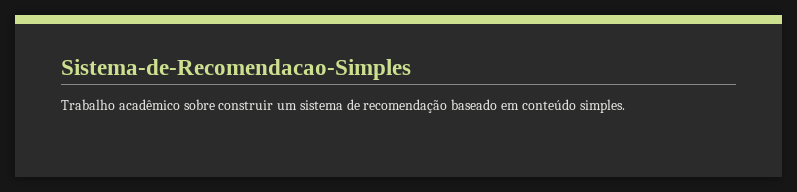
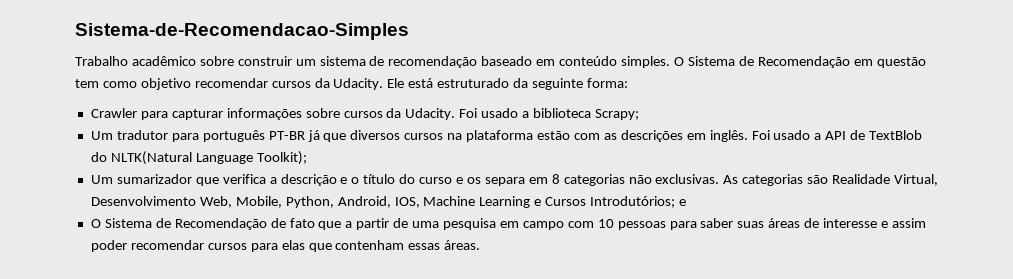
+ O Sistema de Recomendação em questão tem como objetivo recomendar cursos da Udacity. Ele está estruturado da seguinte forma:
+ Crawler para capturar informações sobre cursos da Udacity. Foi usado a biblioteca Scrapy;
+ Um tradutor para português PT-BR já que diversos cursos na plataforma estão com as descrições em inglês. Foi usado a API de TextBlob do NLTK(Natural Language Toolkit);
+ Um sumarizador que verifica a descrição e o título do curso e os separa em 8 categorias não exclusivas. As categorias são Realidade Virtual, Desenvolvimento Web, Mobile, Python, Android, IOS, Machine Learning e Cursos Introdutórios; e
+ O Sistema de Recomendação de fato que a partir de uma pesquisa em campo com 10 pessoas para saber suas áreas de interesse e assim poder recomendar cursos para elas que contenham essas áreas.

